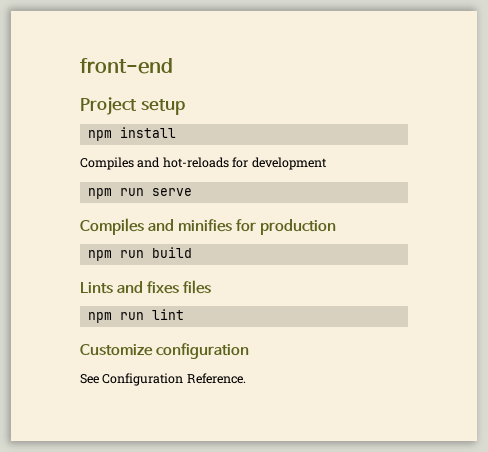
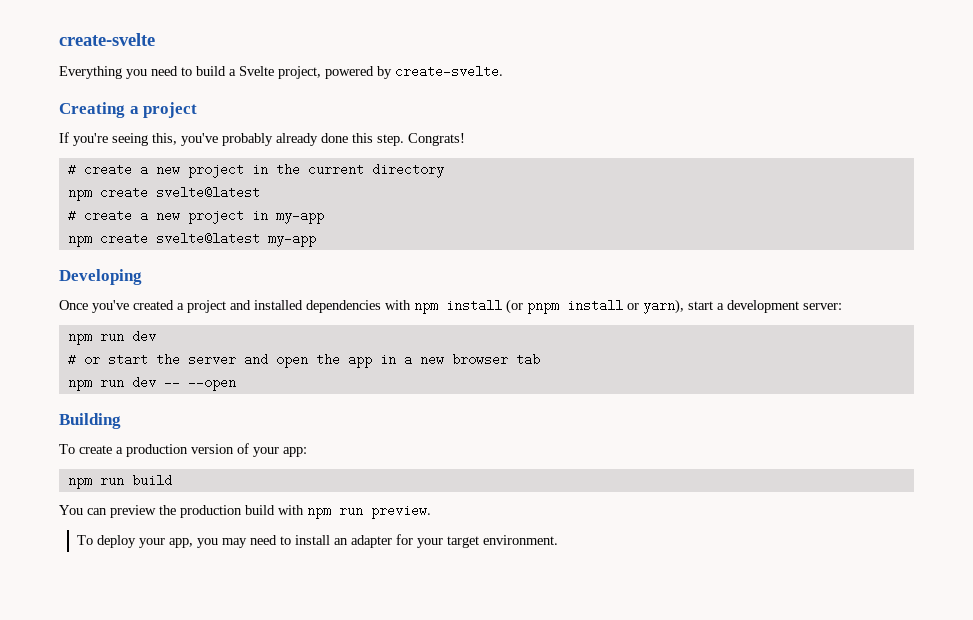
- front-end
- Project setup
- npm install
- Compiles and hot-reloads for development
- npm run serve
- Compiles and minifies for production
+ create-svelte
+ Everything you need to build a Svelte project, powered by create-svelte.
+ Creating a project
+ If you're seeing this, you've probably already done this step. Congrats!
+ # create a new project in the current directory
+ npm create svelte@latest
+ # create a new project in my-app
+ npm create svelte@latest my-app
+ Developing
+ Once you've created a project and installed dependencies with npm install (or pnpm install or yarn), start a development server:
+ npm run dev
+ # or start the server and open the app in a new browser tab
+ npm run dev -- --open
+ Building
+ To create a production version of your app:
  npm run build
- Lints and fixes files
- npm run lint
- Customize configuration
- See Configuration Reference.
+ You can preview the production build with npm run preview.
+ To deploy your app, you may need to install an adapter for your target environment.

